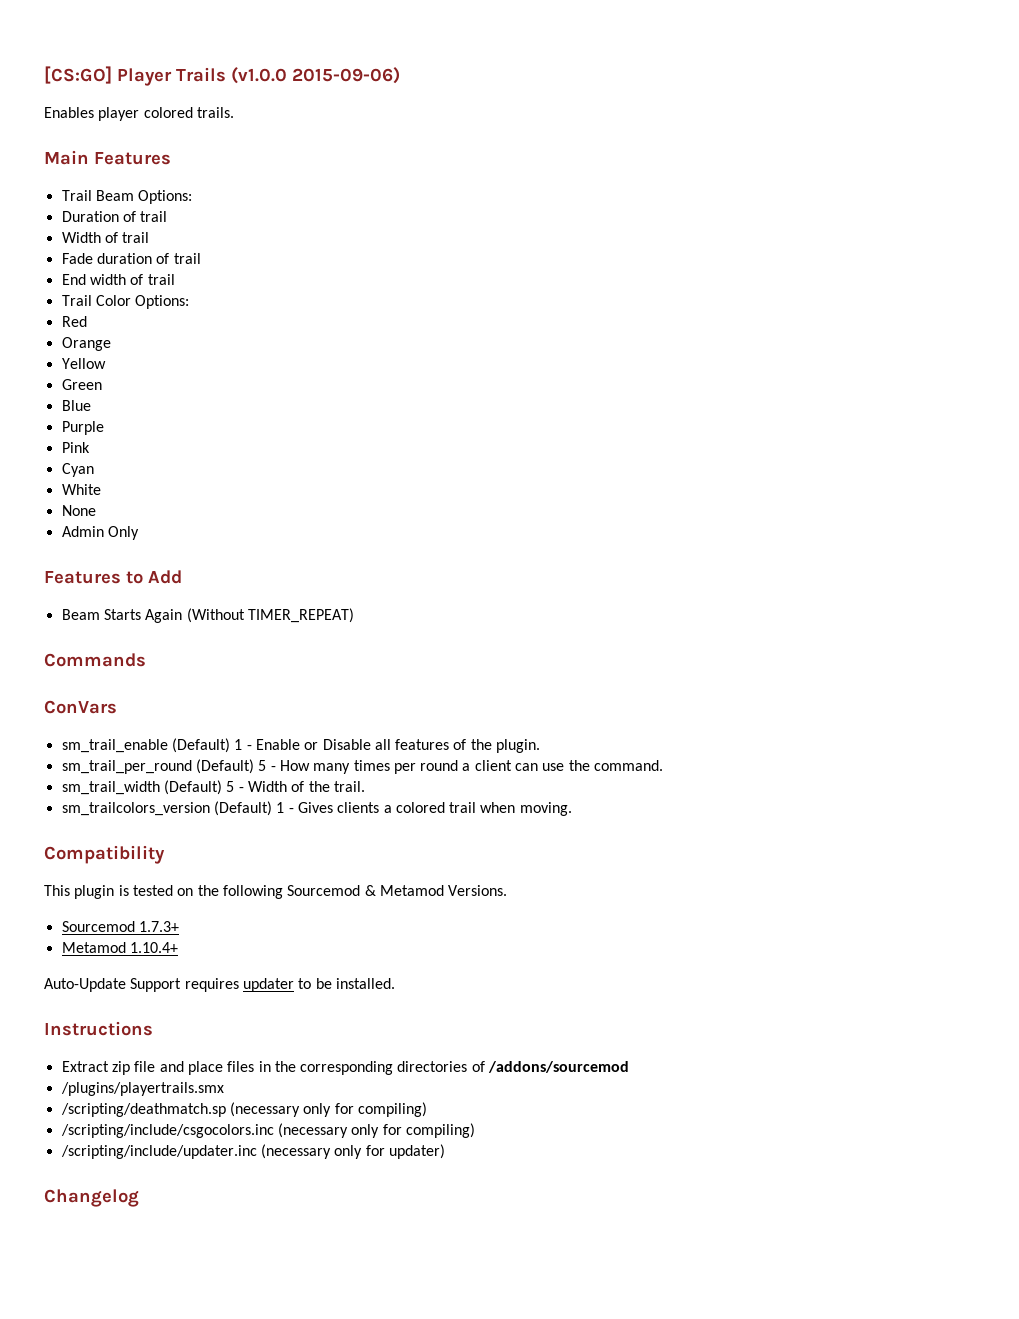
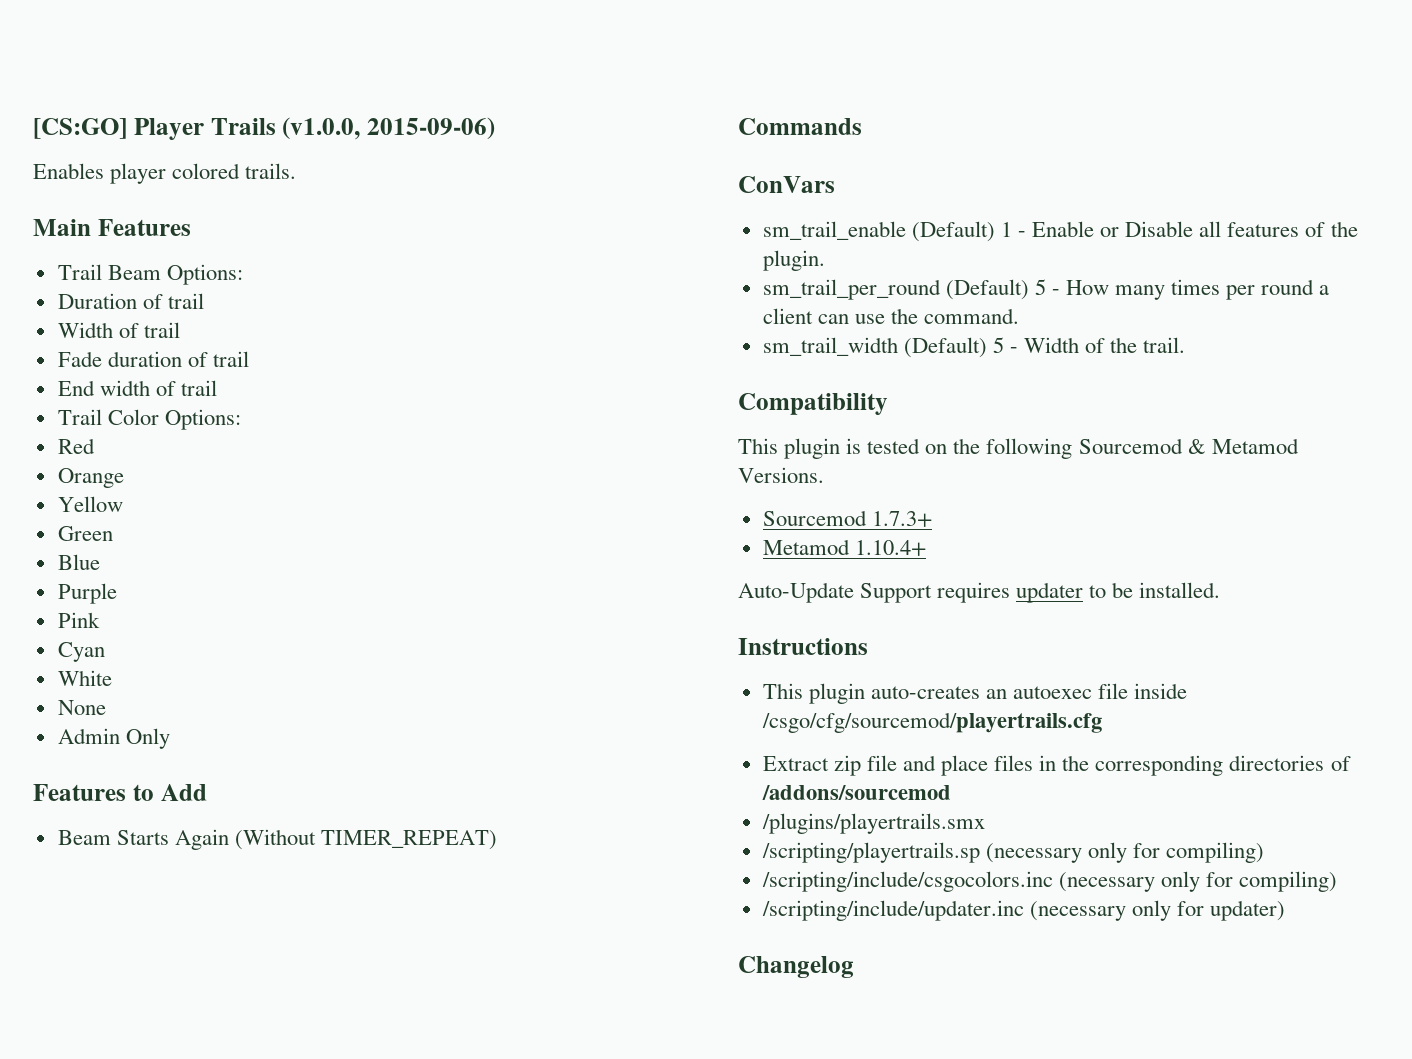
- [CS:GO] Player Trails (v1.0.0 2015-09-06)
+ [CS:GO] Player Trails (v1.0.0, 2015-09-06)
- sm_trailcolors_version (Default) 1 - Gives clients a colored trail when moving.
+ This plugin auto-creates an autoexec file inside /csgo/cfg/sourcemod/playertrails.cfg
- /scripting/deathmatch.sp (necessary only for compiling)
+ /scripting/playertrails.sp (necessary only for compiling)

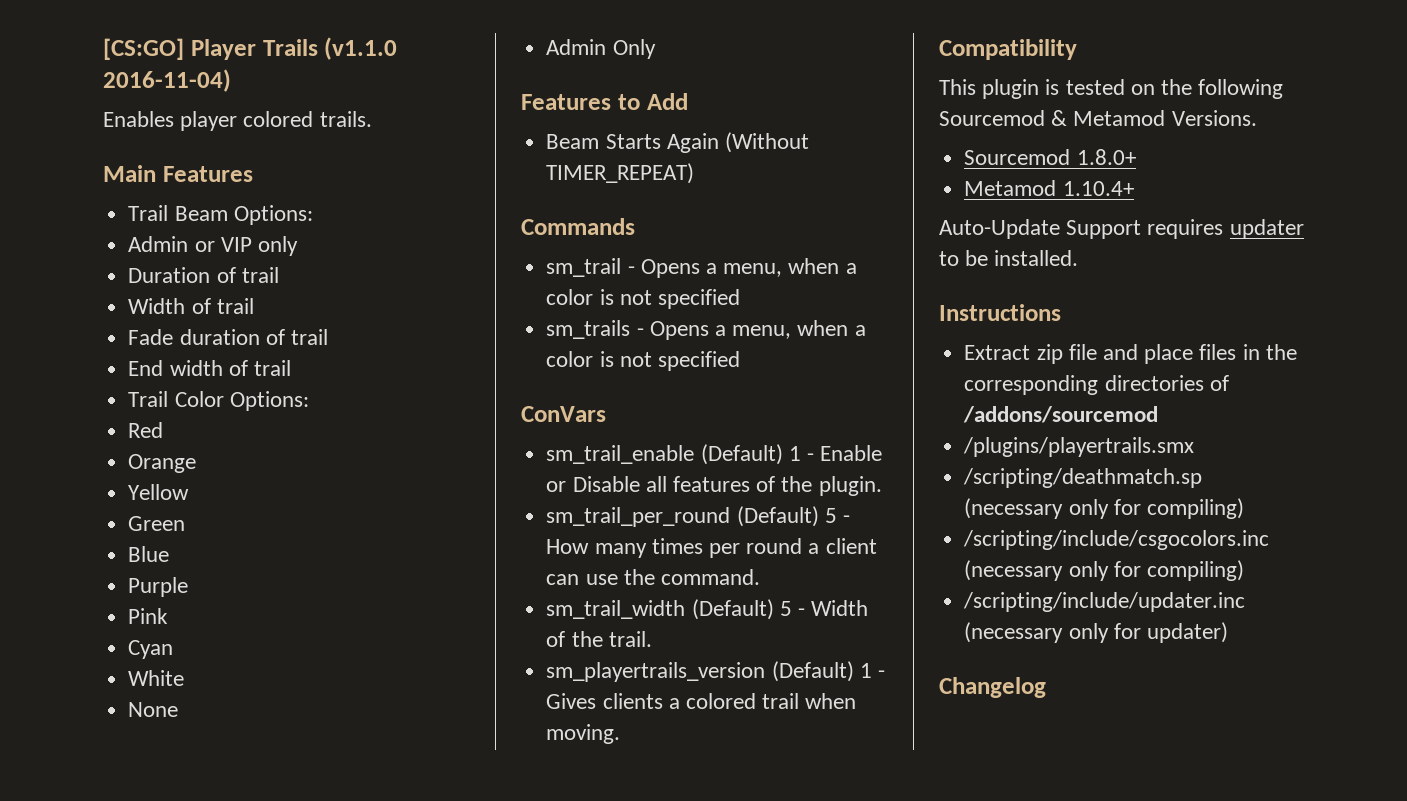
- [CS:GO] Player Trails (v1.0.0, 2015-09-06)
+ [CS:GO] Player Trails (v1.1.0 2016-11-04)
+ Admin or VIP only
+ sm_trail - Opens a menu, when a color is not specified
+ sm_trails - Opens a menu, when a color is not specified
+ sm_playertrails_version (Default) 1 - Gives clients a colored trail when moving.
- Sourcemod 1.7.3+
+ Sourcemod 1.8.0+
- This plugin auto-creates an autoexec file inside /csgo/cfg/sourcemod/playertrails.cfg
- /scripting/playertrails.sp (necessary only for compiling)
+ /scripting/deathmatch.sp (necessary only for compiling)

